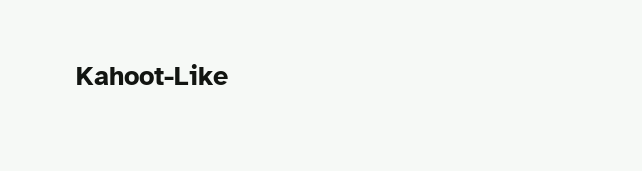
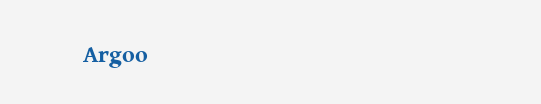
- Kahoot-Like
+ Argoo

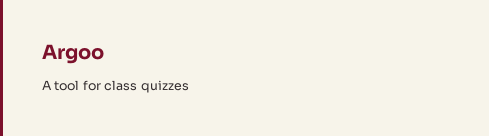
+ A tool for class quizzes

